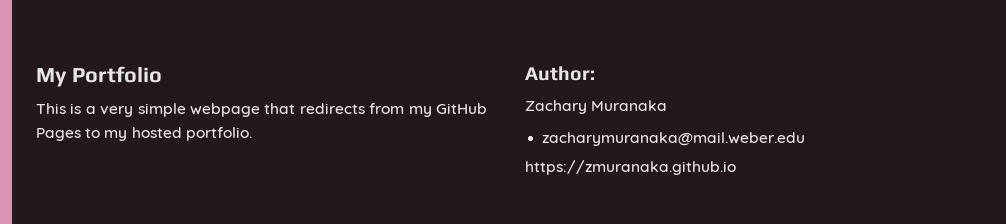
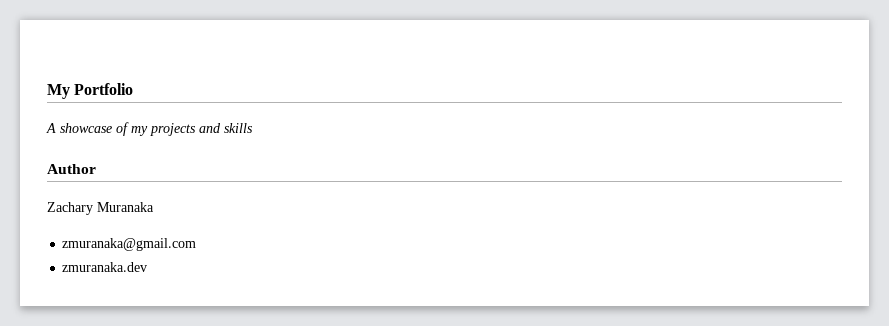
- This is a very simple webpage that redirects from my GitHub Pages to my hosted portfolio.
- Author:
+ A showcase of my projects and skills
+ Author
- zacharymuranaka@mail.weber.edu
- https://zmuranaka.github.io
+ zmuranaka@gmail.com
+ zmuranaka.dev

